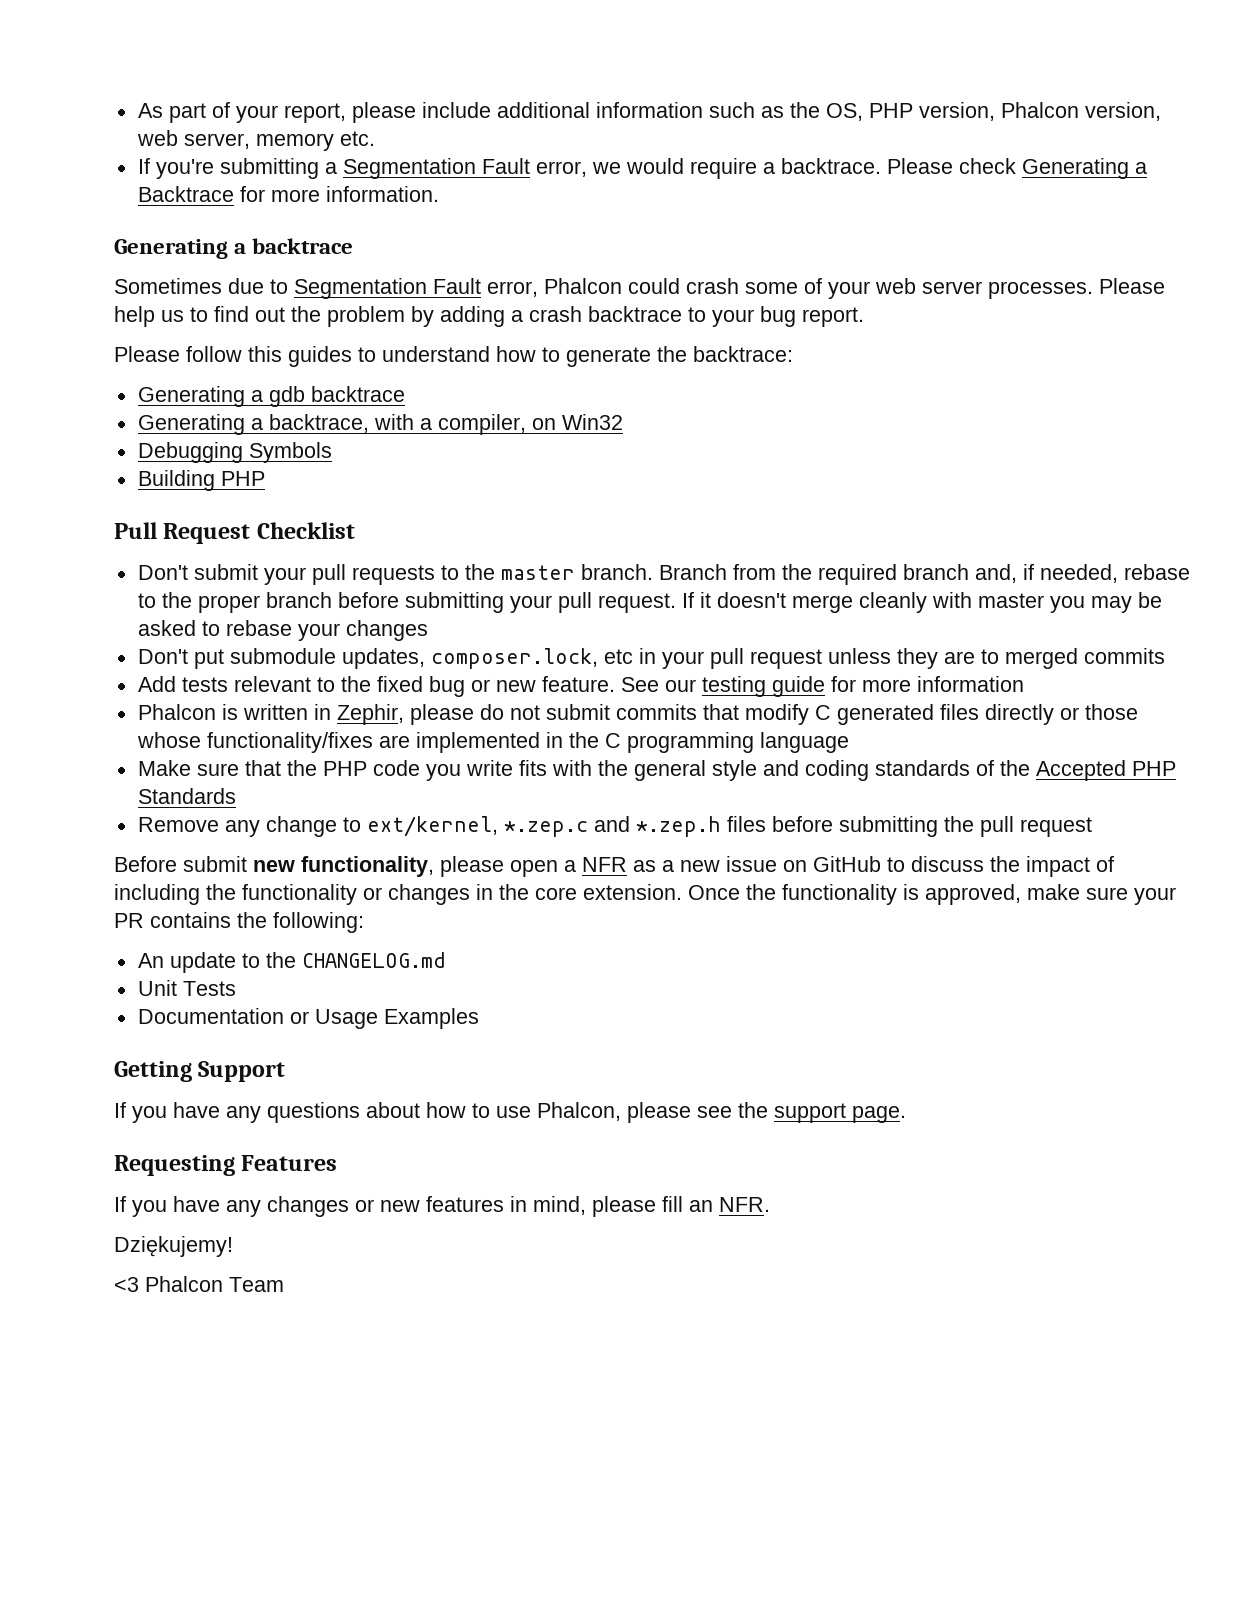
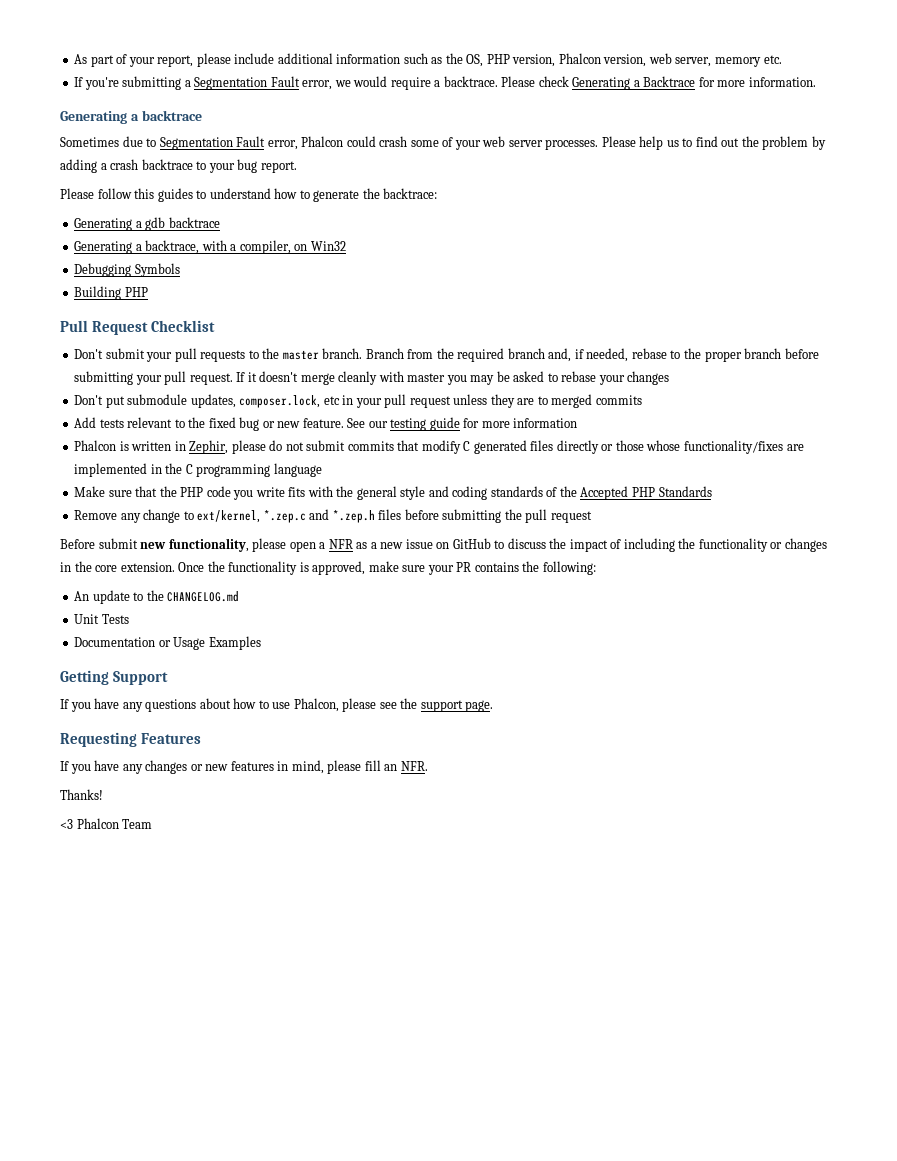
- Dziękujemy!
+ Thanks!

